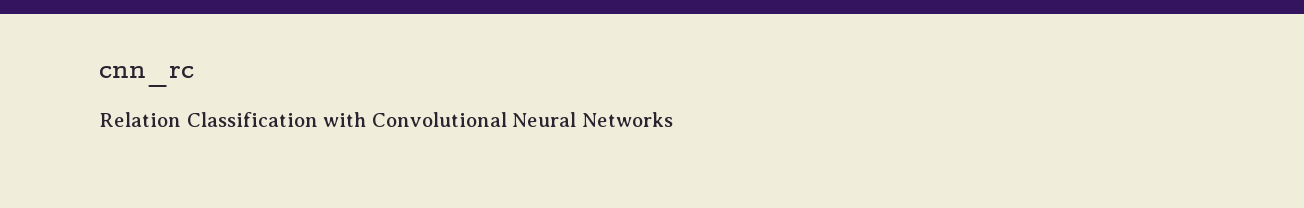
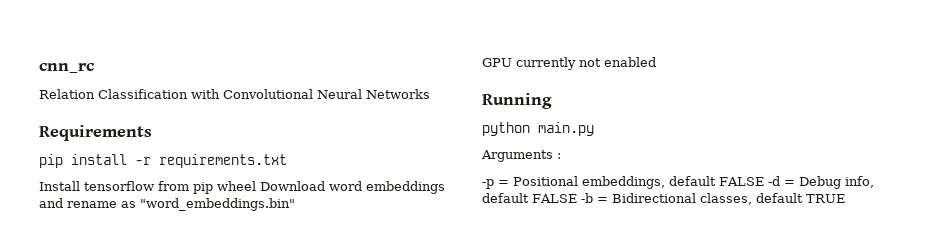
+ Requirements
+ pip install -r requirements.txt
+ Install tensorflow from pip wheel Download word embeddings and rename as "word_embeddings.bin"
+ GPU currently not enabled
+ Running
+ python main.py
+ Arguments :
+ -p = Positional embeddings, default FALSE -d = Debug info, default FALSE -b = Bidirectional classes, default TRUE

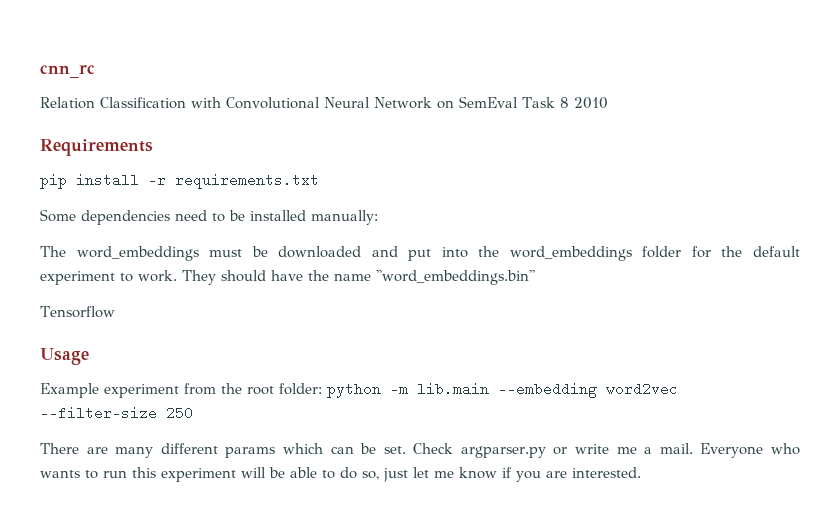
- Relation Classification with Convolutional Neural Networks
+ Relation Classification with Convolutional Neural Network on SemEval Task 8 2010
- Install tensorflow from pip wheel Download word embeddings and rename as "word_embeddings.bin"
- GPU currently not enabled
- Running
- python main.py
- Arguments :
- -p = Positional embeddings, default FALSE -d = Debug info, default FALSE -b = Bidirectional classes, default TRUE
+ Some dependencies need to be installed manually:
+ The word_embeddings must be downloaded and put into the word_embeddings folder for the default experiment to work. They should have the name ''word_embeddings.bin''
+ Tensorflow
+ Usage
+ Example experiment from the root folder: python -m lib.main --embedding word2vec --filter-size 250
+ There are many different params which can be set. Check argparser.py or write me a mail. Everyone who wants to run this experiment will be able to do so, just let me know if you are interested.

